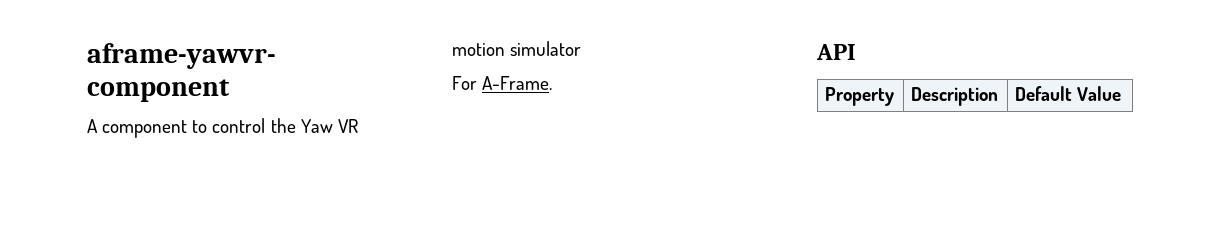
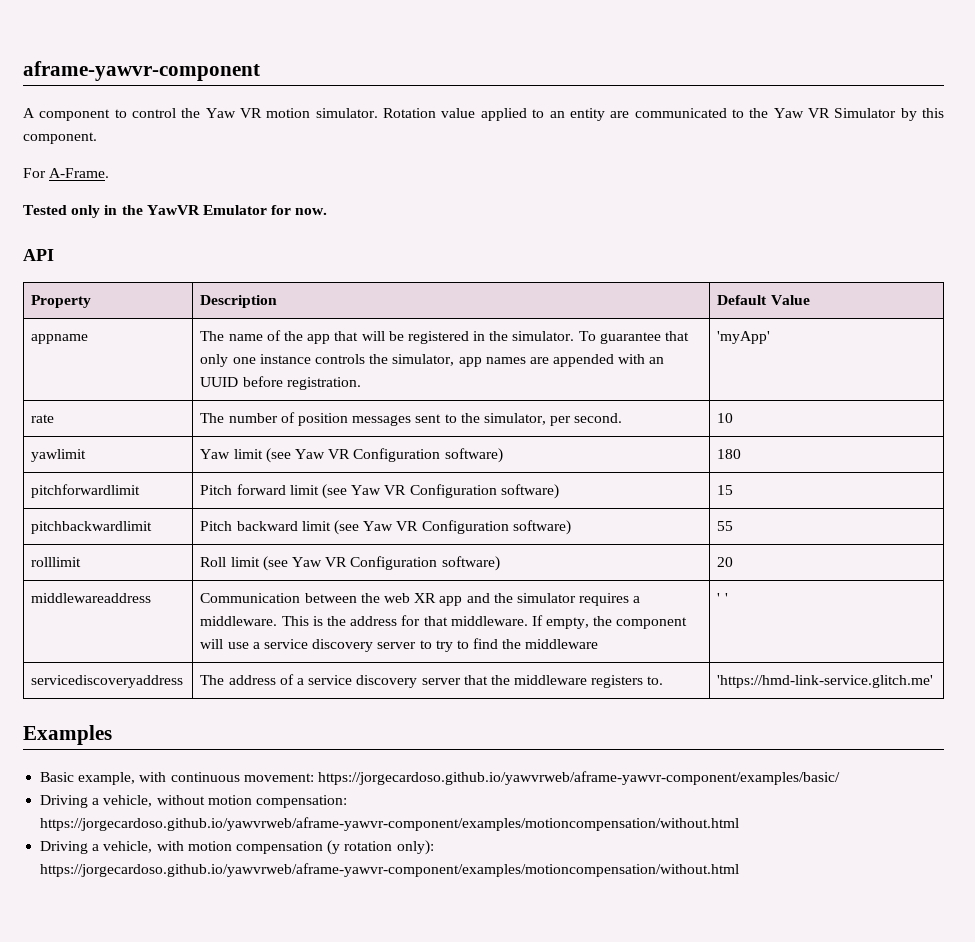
- A component to control the Yaw VR motion simulator
+ A component to control the Yaw VR motion simulator. Rotation value applied to an entity are communicated to the Yaw VR Simulator by this component.
  For A-Frame.
+ Tested only in the YawVR Emulator for now.
+ appname | The name of the app that will be registered in the simulator. To guarantee that only one instance controls the simulator, app names are appended with an UUID before registration. | 'myApp'
+ rate | The number of position messages sent to the simulator, per second. | 10
+ yawlimit | Yaw limit (see Yaw VR Configuration software) | 180
+ pitchforwardlimit | Pitch forward limit (see Yaw VR Configuration software) | 15
+ pitchbackwardlimit | Pitch backward limit (see Yaw VR Configuration software) | 55
+ rolllimit | Roll limit (see Yaw VR Configuration software) | 20
+ middlewareaddress | Communication between the web XR app and the simulator requires a middleware. This is the address for that middleware. If empty, the component will use a service discovery server to try to find the middleware | ' '
+ servicediscoveryaddress | The address of a service discovery server that the middleware registers to. | 'https://hmd-link-service.glitch.me'
+ Examples
+ Basic example, with continuous movement: https://jorgecardoso.github.io/yawvrweb/aframe-yawvr-component/examples/basic/
+ Driving a vehicle, without motion compensation: https://jorgecardoso.github.io/yawvrweb/aframe-yawvr-component/examples/motioncompensation/without.html
+ Driving a vehicle, with motion compensation (y rotation only): https://jorgecardoso.github.io/yawvrweb/aframe-yawvr-component/examples/motioncompensation/without.html

